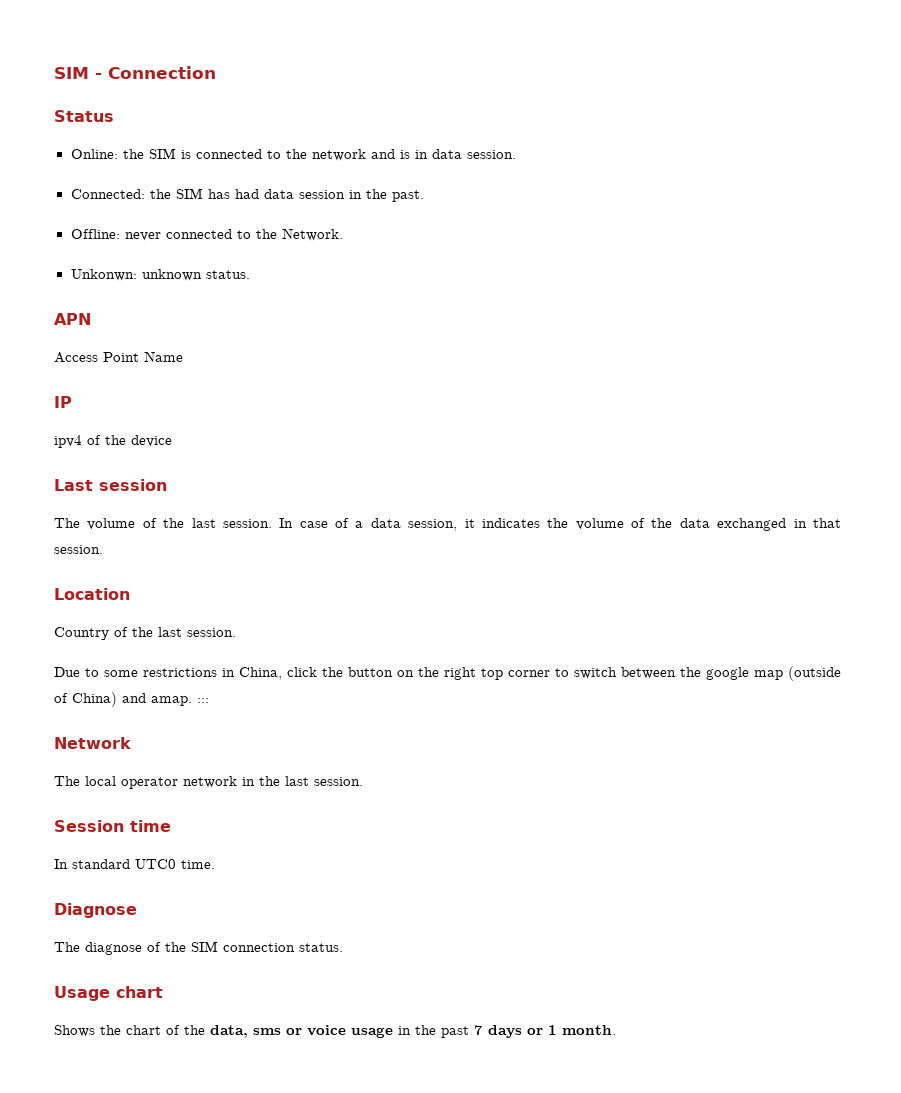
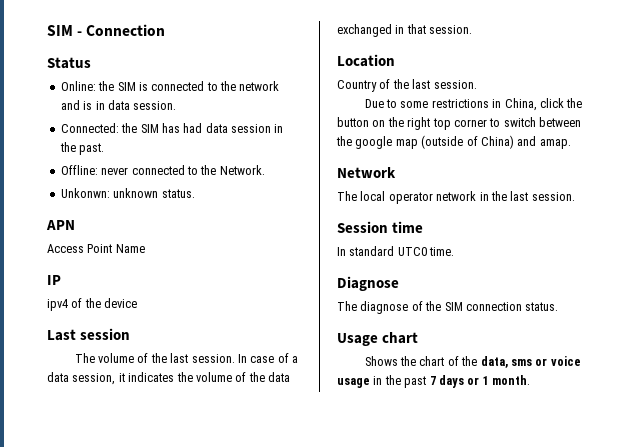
- Due to some restrictions in China, click the button on the right top corner to switch between the google map (outside of China) and amap. :::
+ Due to some restrictions in China, click the button on the right top corner to switch between the google map (outside of China) and amap.

